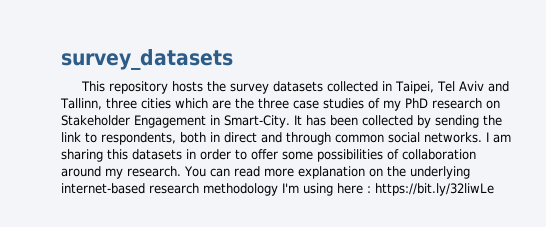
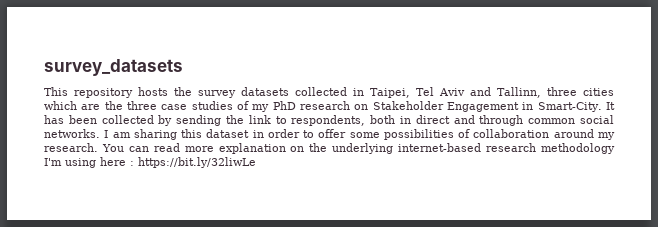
- I am sharing this datasets in order to offer some possibilities of collaboration around my research.
+ I am sharing this dataset in order to offer some possibilities of collaboration around my research.

